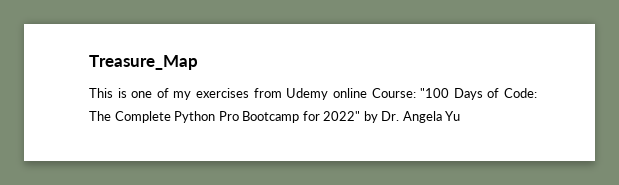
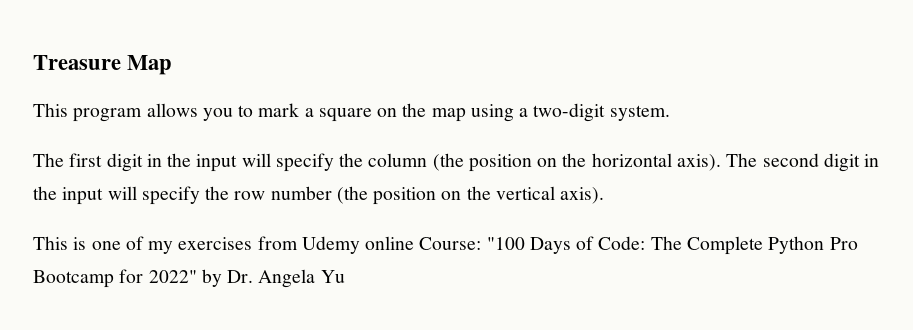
- Treasure_Map
+ Treasure Map
+ This program allows you to mark a square on the map using a two-digit system.
+ The first digit in the input will specify the column (the position on the horizontal axis). The second digit in the input will specify the row number (the position on the vertical axis).

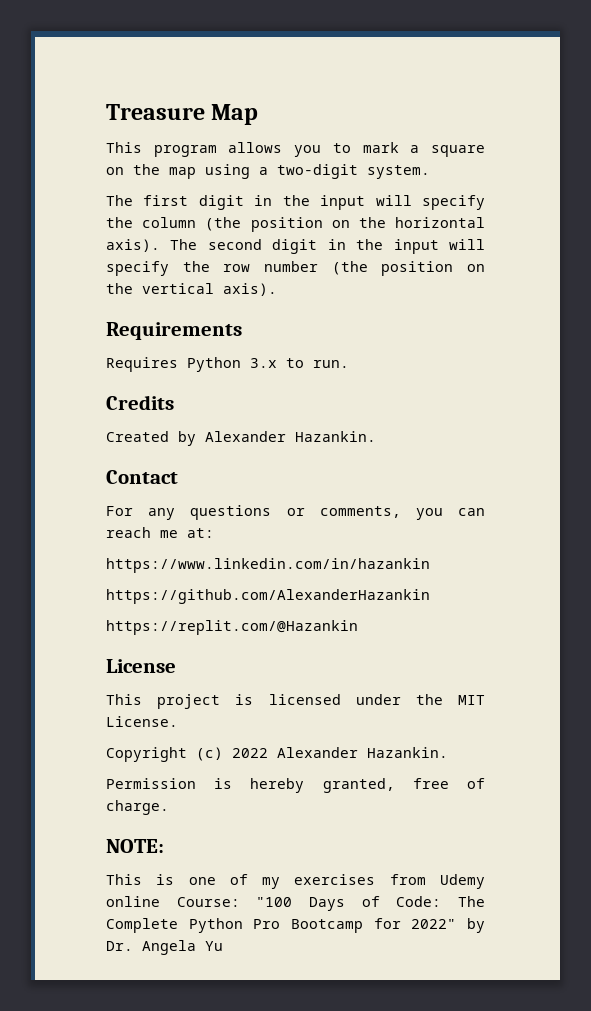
+ Requirements
+ Requires Python 3.x to run.
+ Credits
+ Created by Alexander Hazankin.
+ Contact
+ For any questions or comments, you can reach me at:
+ https://www.linkedin.com/in/hazankin
+ https://github.com/AlexanderHazankin
+ https://replit.com/@Hazankin
+ License
+ This project is licensed under the MIT License.
+ Copyright (c) 2022 Alexander Hazankin.
+ Permission is hereby granted, free of charge.
+ NOTE:

